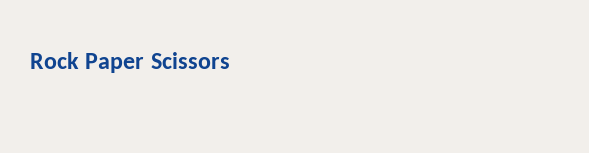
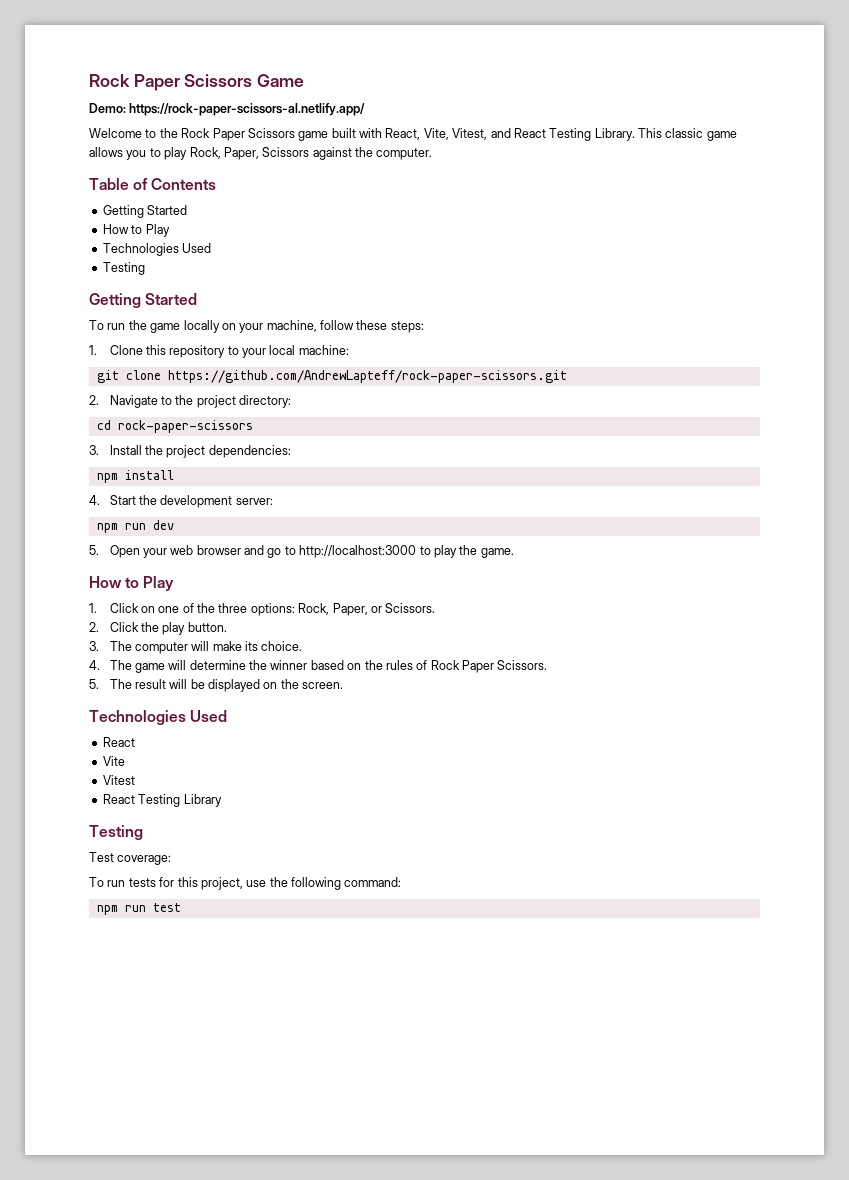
- Rock Paper Scissors
+ Rock Paper Scissors Game
+ Demo: https://rock-paper-scissors-al.netlify.app/
+ Welcome to the Rock Paper Scissors game built with React, Vite, Vitest, and React Testing Library. This classic game allows you to play Rock, Paper, Scissors against the computer.
+ Table of Contents
+ Getting Started
+ How to Play
+ Technologies Used
+ Testing
+ Getting Started
+ To run the game locally on your machine, follow these steps:
+ 1. Clone this repository to your local machine:
+ git clone https://github.com/AndrewLapteff/rock-paper-scissors.git
+ 2. Navigate to the project directory:
+ cd rock-paper-scissors
+ 3. Install the project dependencies:
+ npm install
+ 4. Start the development server:
+ npm run dev
+ 5. Open your web browser and go to http://localhost:3000 to play the game.
+ How to Play
+ 1. Click on one of the three options: Rock, Paper, or Scissors.
+ 2. Click the play button.
+ 3. The computer will make its choice.
+ 4. The game will determine the winner based on the rules of Rock Paper Scissors.
+ 5. The result will be displayed on the screen.
+ Technologies Used
+ React
+ Vite
+ Vitest
+ React Testing Library
+ Testing
+ Test coverage:
+ To run tests for this project, use the following command:
+ npm run test

